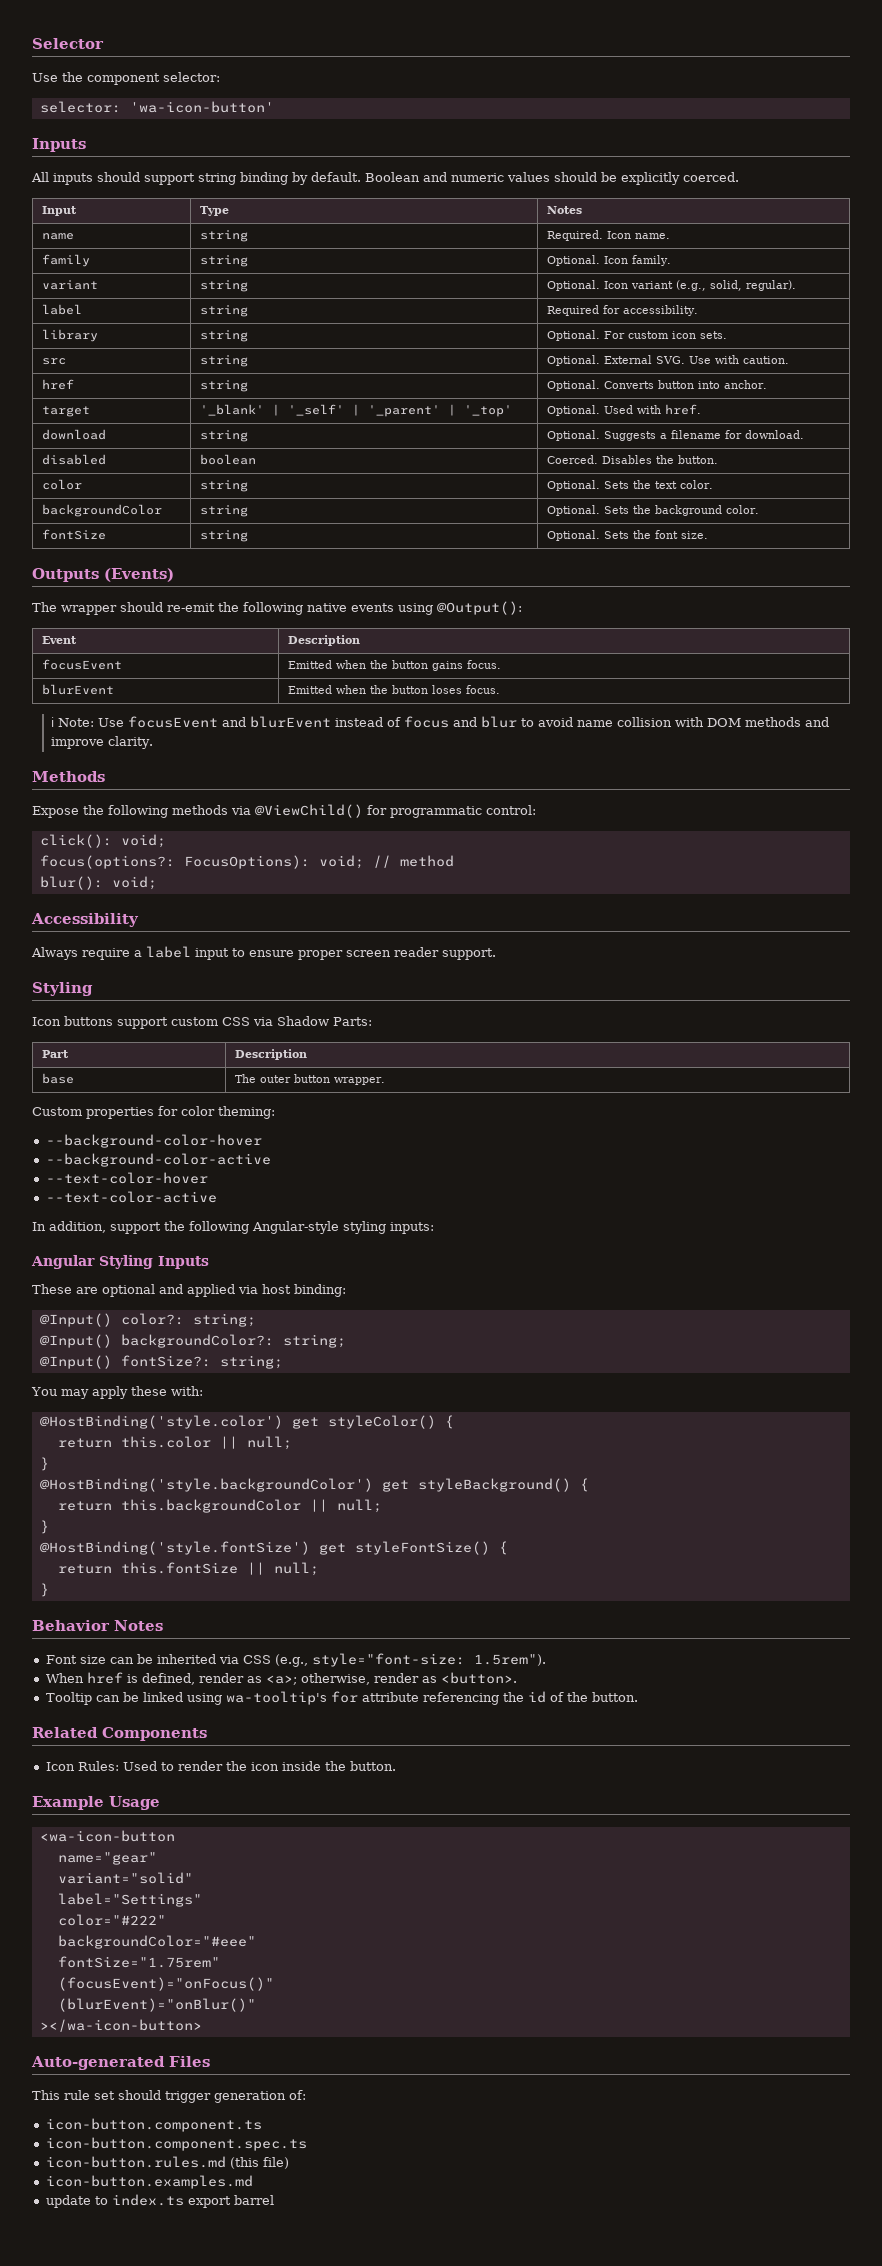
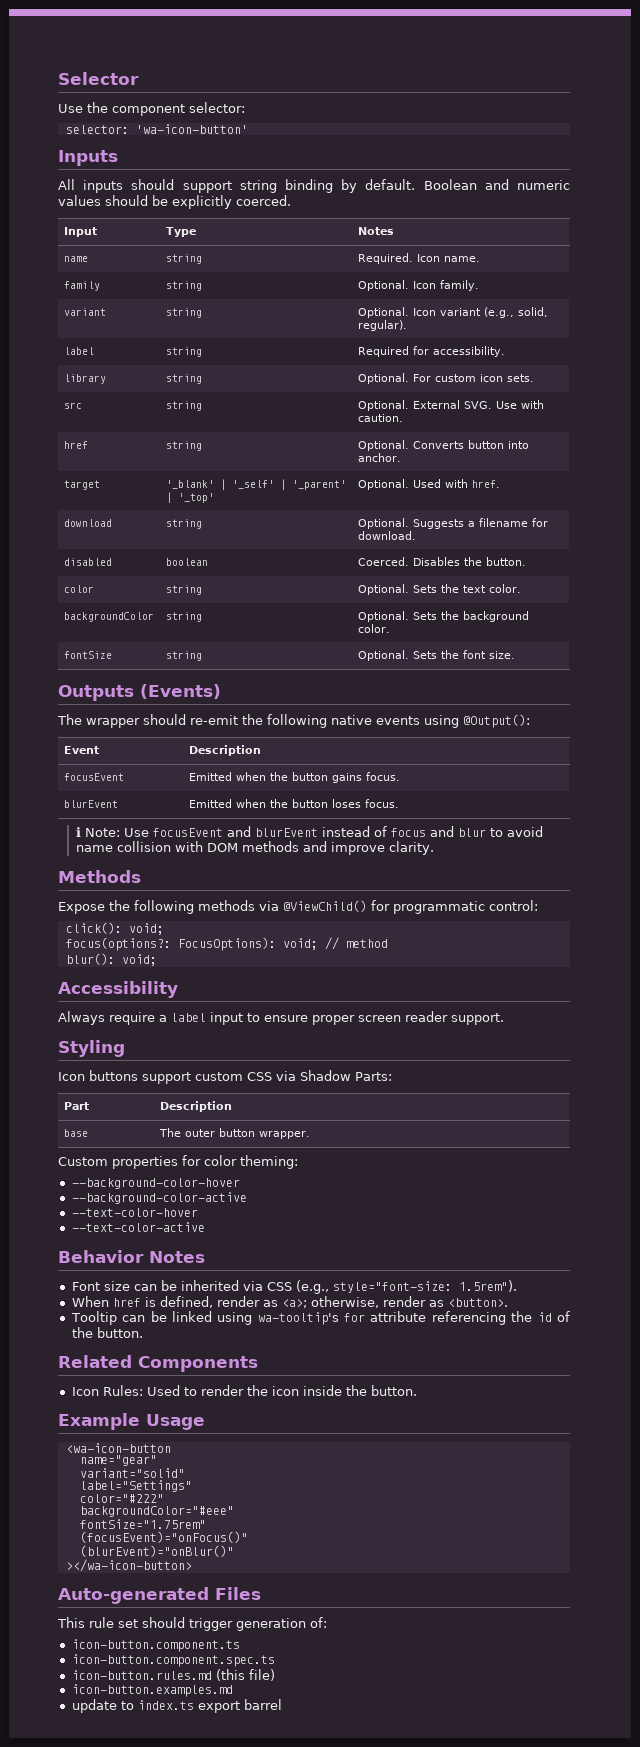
- In addition, support the following Angular-style styling inputs:
- Angular Styling Inputs
- These are optional and applied via host binding:
- @Input() color?: string;
- @Input() backgroundColor?: string;
- @Input() fontSize?: string;
- You may apply these with:
- @HostBinding('style.color') get styleColor() {
- return this.color || null;
- }
- @HostBinding('style.backgroundColor') get styleBackground() {
- return this.backgroundColor || null;
- }
- @HostBinding('style.fontSize') get styleFontSize() {
- return this.fontSize || null;
- }

